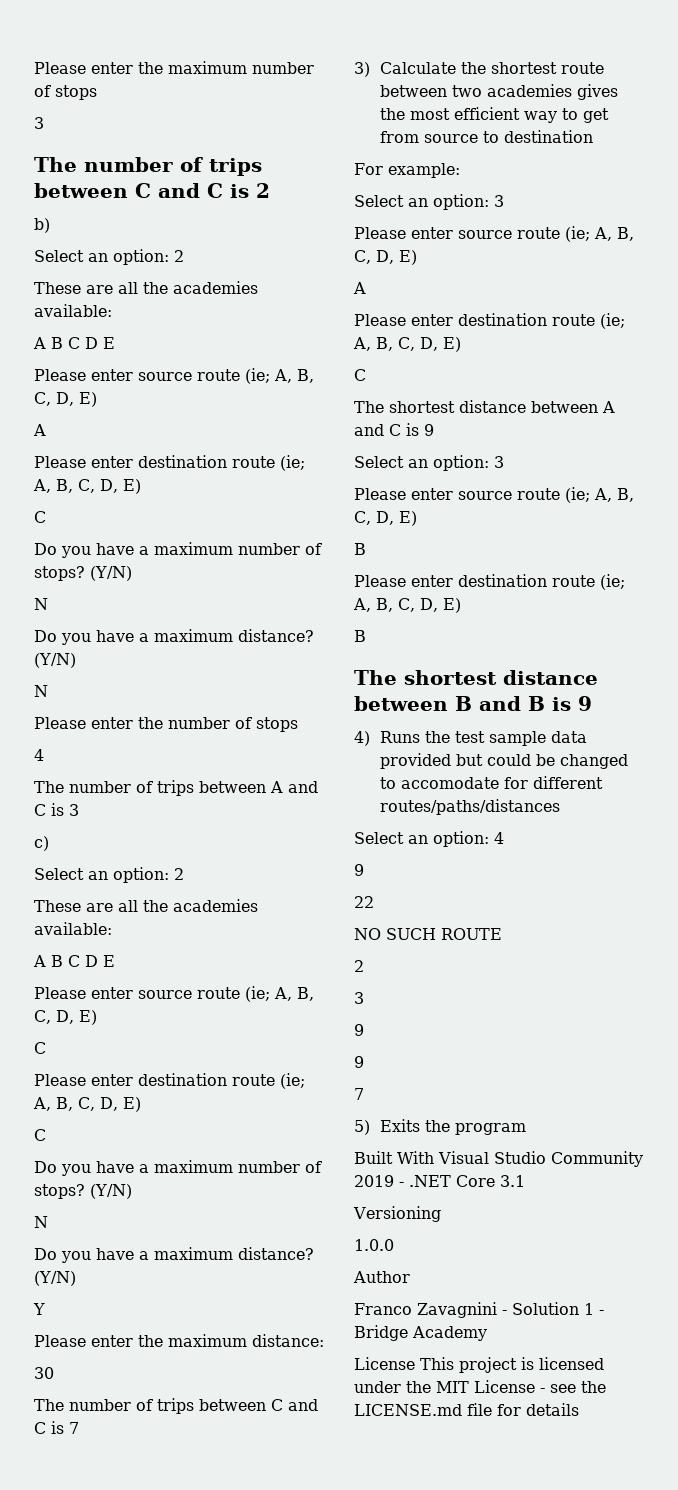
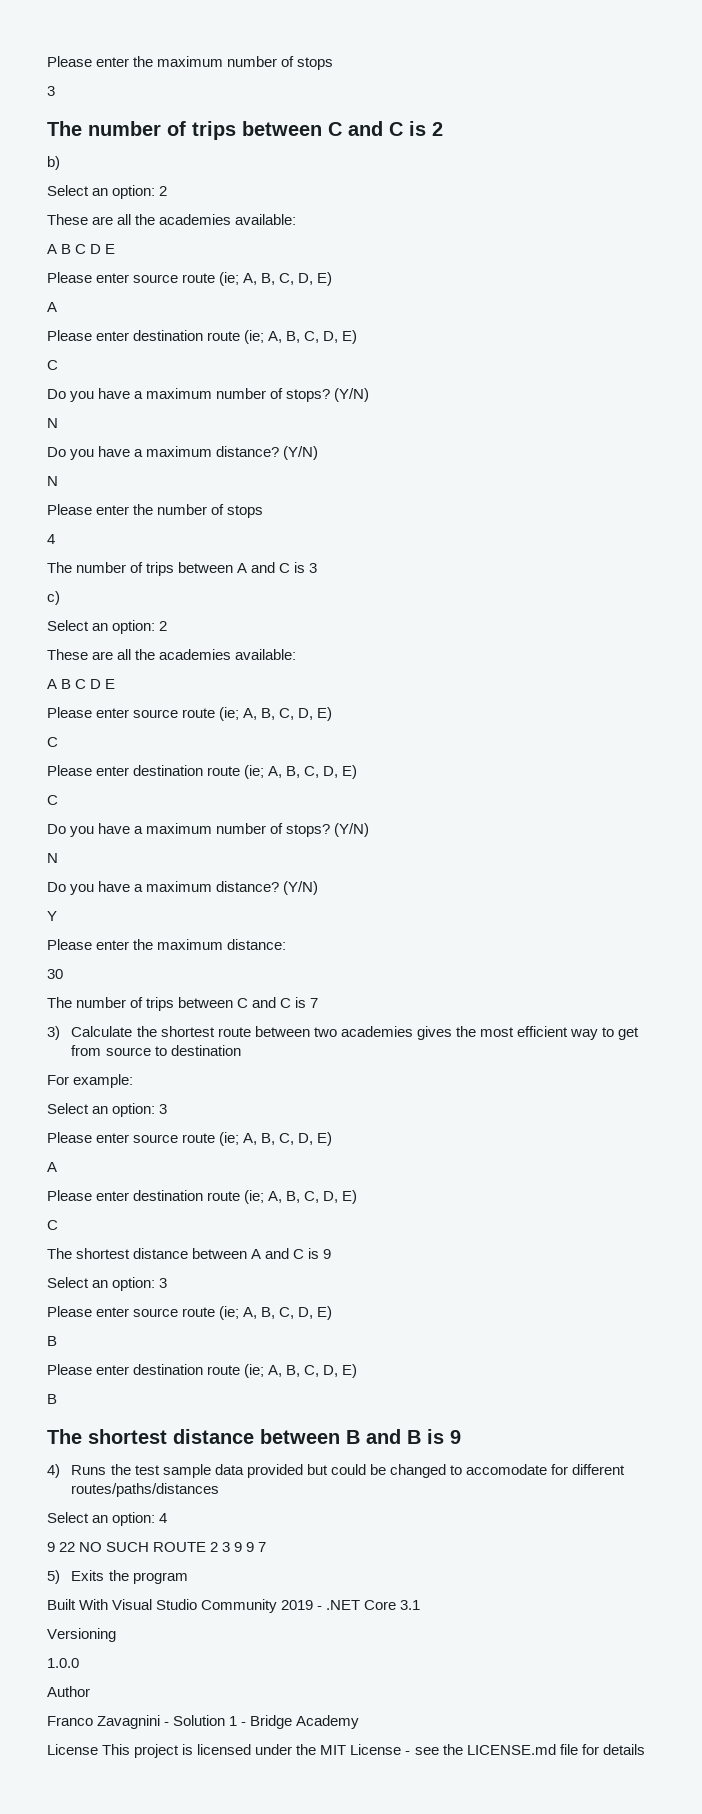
  Select an option: 4
- 9
- 22
- NO SUCH ROUTE
- 2
- 3
- 9
- 9
- 7
+ 9 22 NO SUCH ROUTE 2 3 9 9 7

